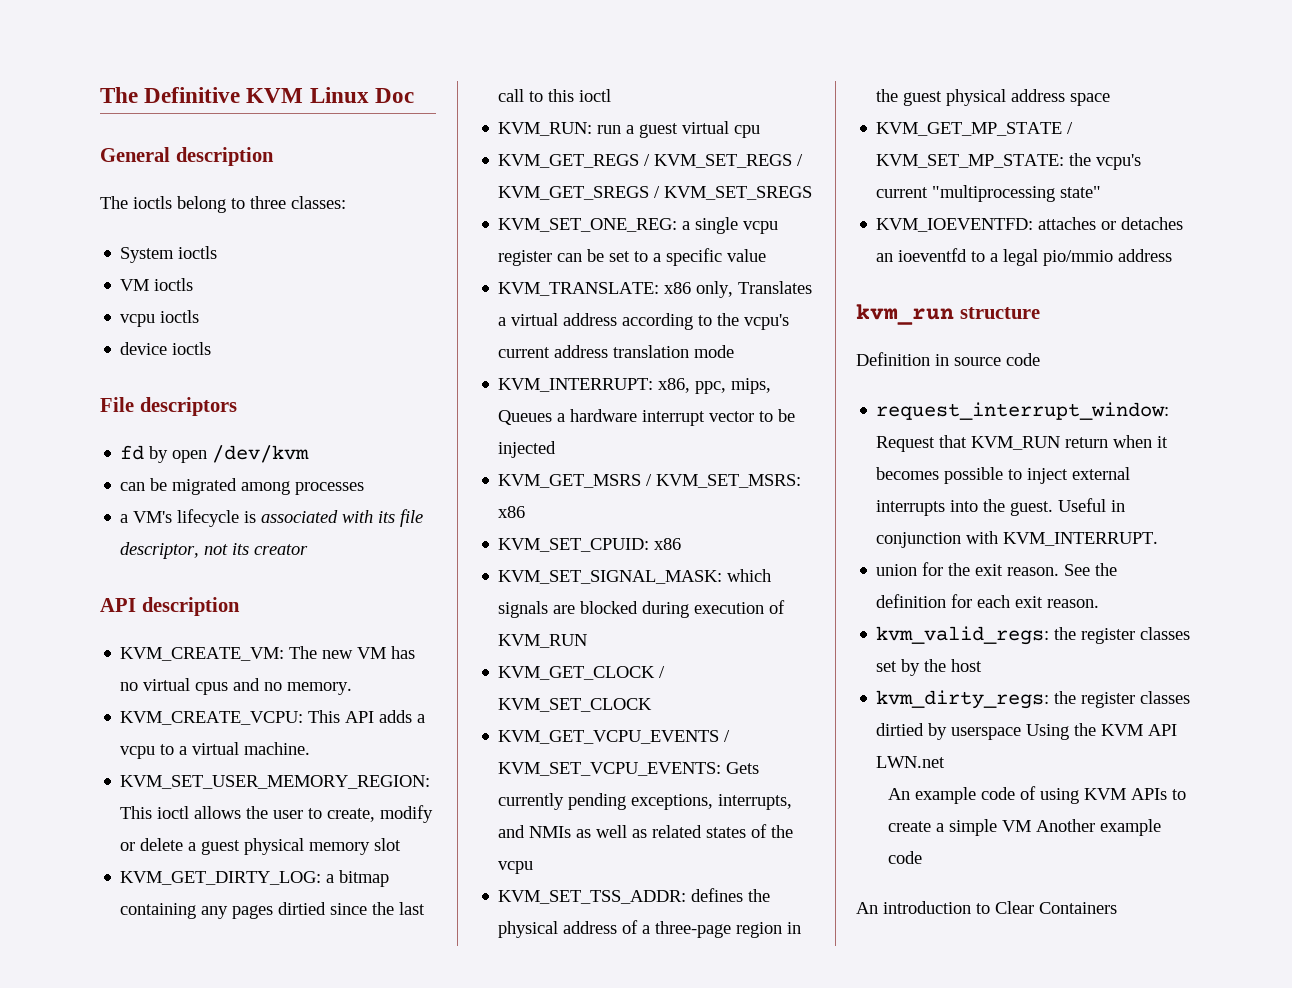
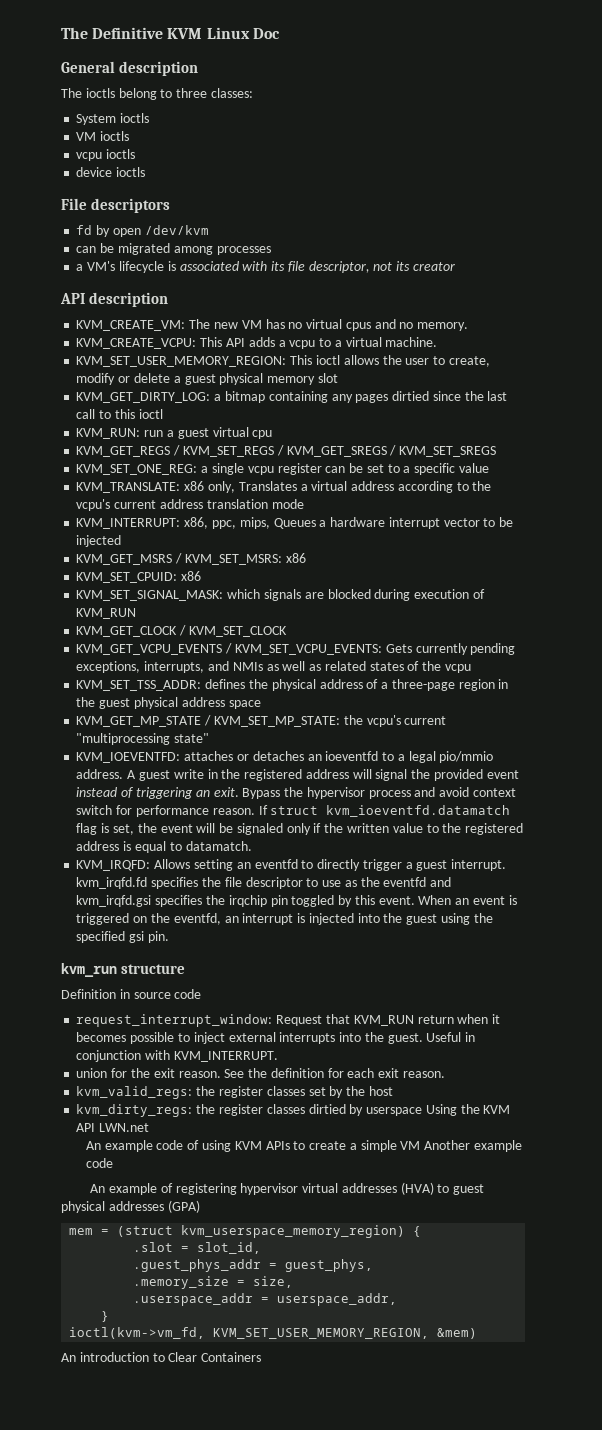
- KVM_IOEVENTFD: attaches or detaches an ioeventfd to a legal pio/mmio address
+ KVM_IOEVENTFD: attaches or detaches an ioeventfd to a legal pio/mmio address. A guest write in the registered address will signal the provided event instead of triggering an exit. Bypass the hypervisor process and avoid context switch for performance reason. If struct kvm_ioeventfd.datamatch flag is set, the event will be signaled only if the written value to the registered address is equal to datamatch.
+ KVM_IRQFD: Allows setting an eventfd to directly trigger a guest interrupt. kvm_irqfd.fd specifies the file descriptor to use as the eventfd and kvm_irqfd.gsi specifies the irqchip pin toggled by this event. When an event is triggered on the eventfd, an interrupt is injected into the guest using the specified gsi pin.
+ An example of registering hypervisor virtual addresses (HVA) to guest physical addresses (GPA)
+ mem = (struct kvm_userspace_memory_region) {
+ .slot = slot_id,
+ .guest_phys_addr = guest_phys,
+ .memory_size = size,
+ .userspace_addr = userspace_addr,
+ }
+ ioctl(kvm->vm_fd, KVM_SET_USER_MEMORY_REGION, &mem)

